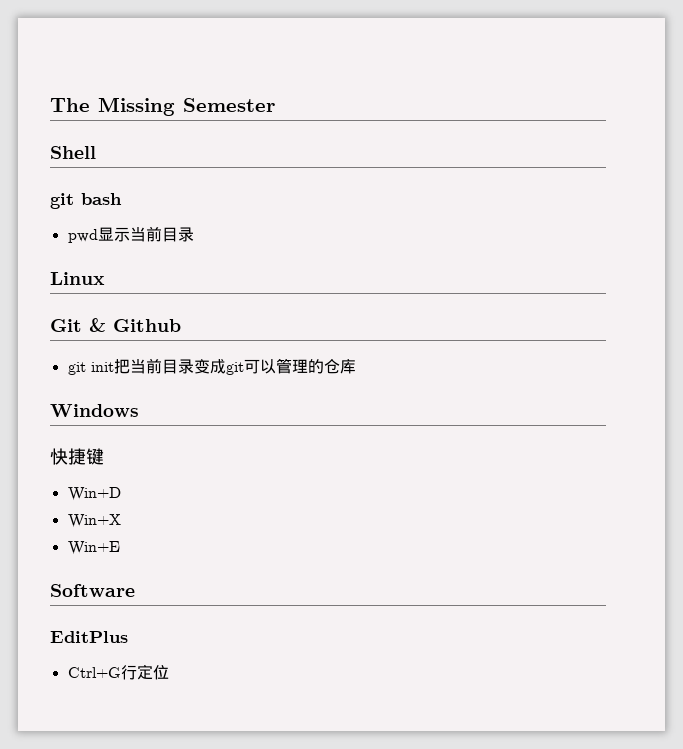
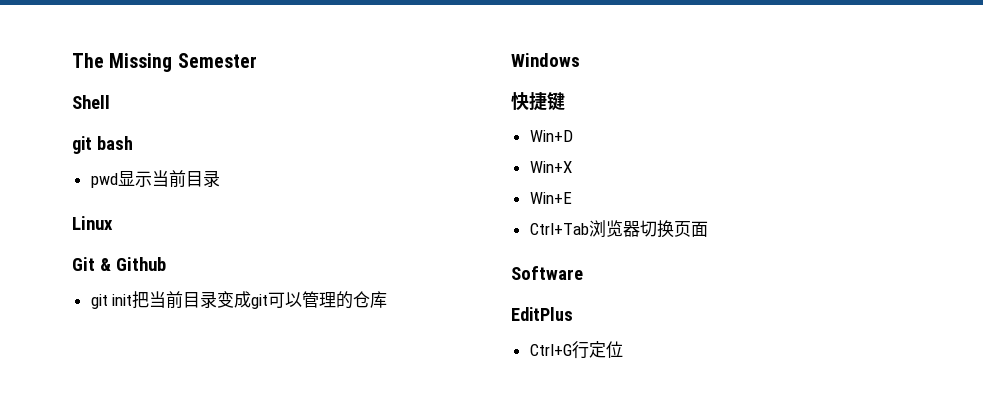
+ Ctrl+Tab浏览器切换页面

